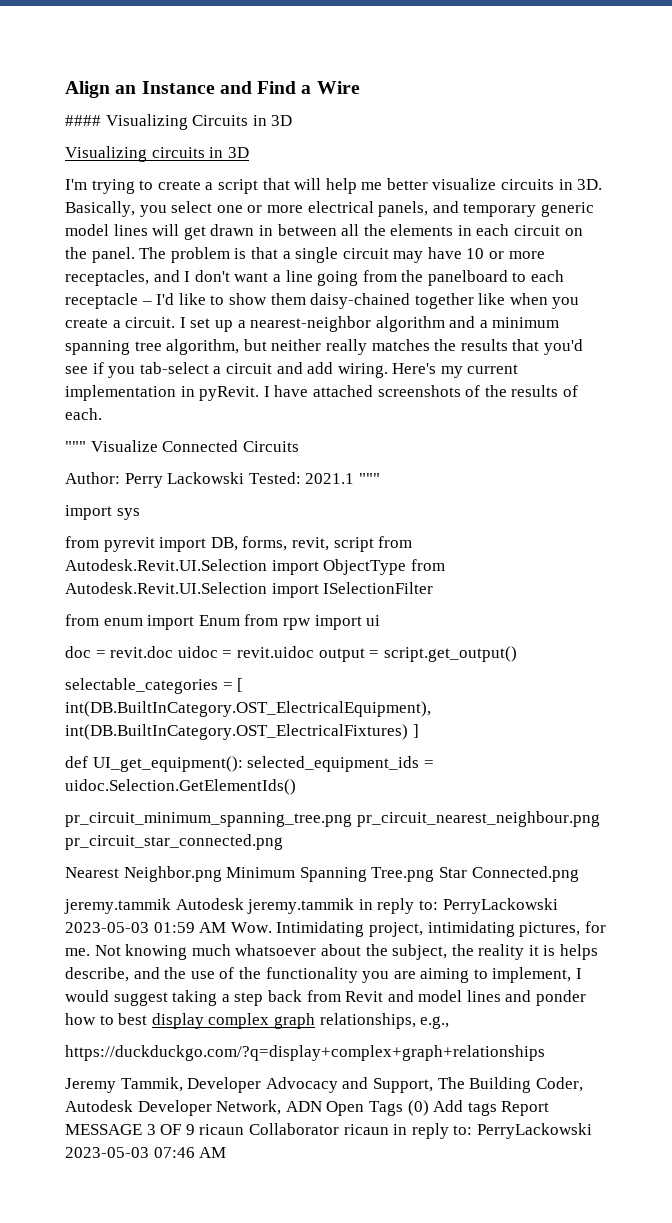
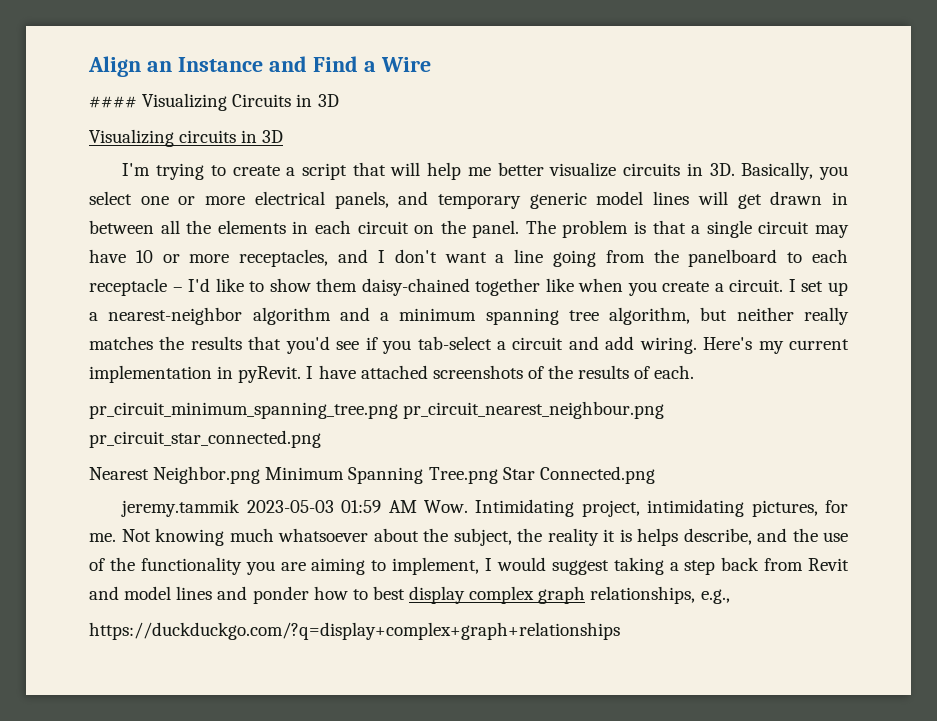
- """ Visualize Connected Circuits
- Author: Perry Lackowski Tested: 2021.1 """
- import sys
- from pyrevit import DB, forms, revit, script from Autodesk.Revit.UI.Selection import ObjectType from Autodesk.Revit.UI.Selection import ISelectionFilter
- from enum import Enum from rpw import ui
- doc = revit.doc uidoc = revit.uidoc output = script.get_output()
- selectable_categories = [ int(DB.BuiltInCategory.OST_ElectricalEquipment), int(DB.BuiltInCategory.OST_ElectricalFixtures) ]
- def UI_get_equipment(): selected_equipment_ids = uidoc.Selection.GetElementIds()
- jeremy.tammik Autodesk jeremy.tammik in reply to: PerryLackowski 2023-05-03 01:59 AM Wow. Intimidating project, intimidating pictures, for me.
+ jeremy.tammik 2023-05-03 01:59 AM Wow. Intimidating project, intimidating pictures, for me.
- Jeremy Tammik, Developer Advocacy and Support, The Building Coder, Autodesk Developer Network, ADN Open Tags (0) Add tags Report MESSAGE 3 OF 9 ricaun Collaborator ricaun in reply to: PerryLackowski 2023-05-03 07:46 AM

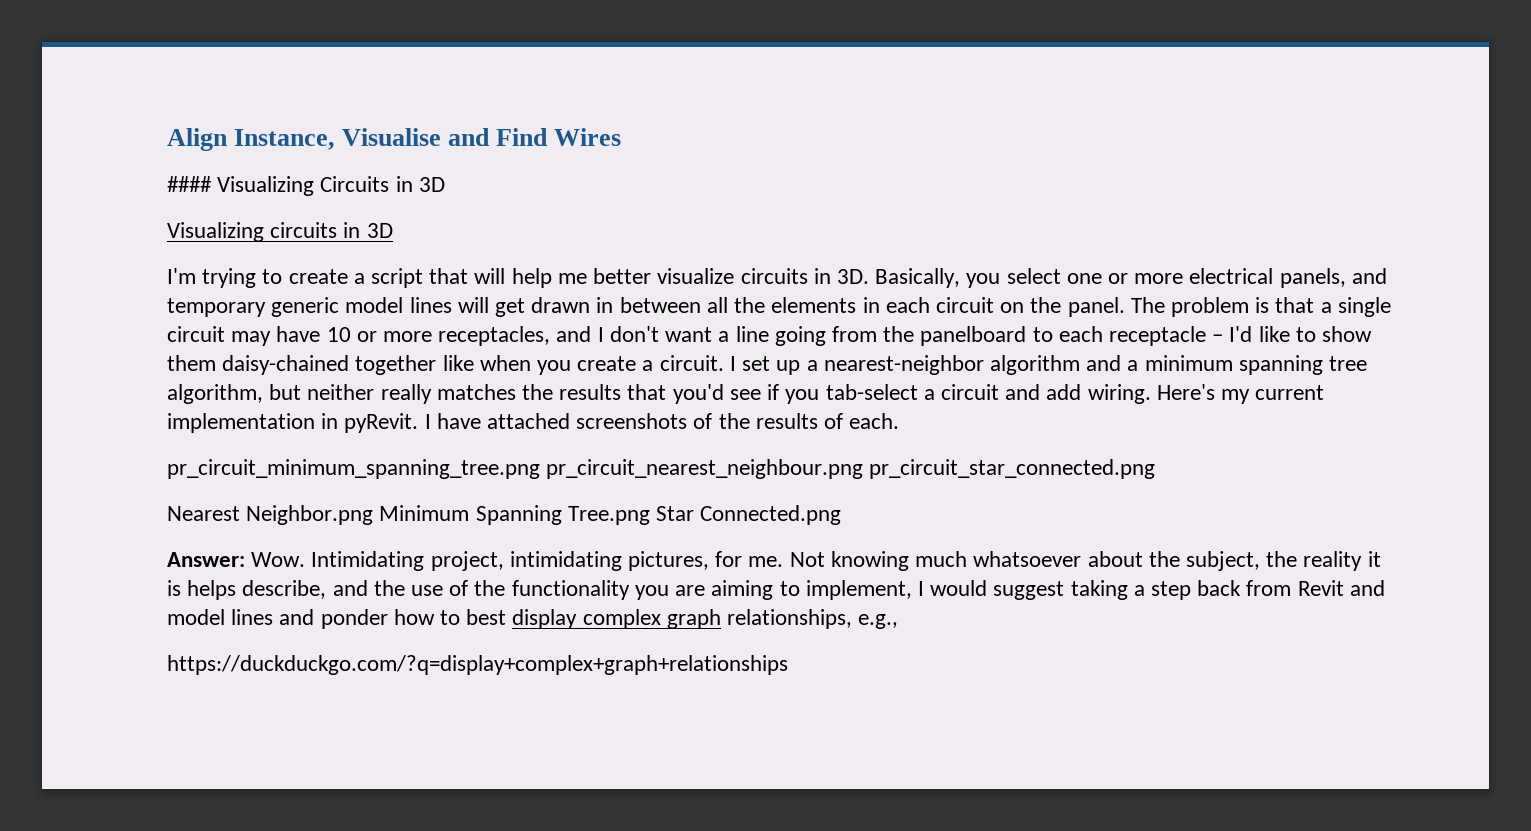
- Align an Instance and Find a Wire
+ Align Instance, Visualise and Find Wires
- jeremy.tammik 2023-05-03 01:59 AM Wow. Intimidating project, intimidating pictures, for me.
+ Answer: Wow. Intimidating project, intimidating pictures, for me.

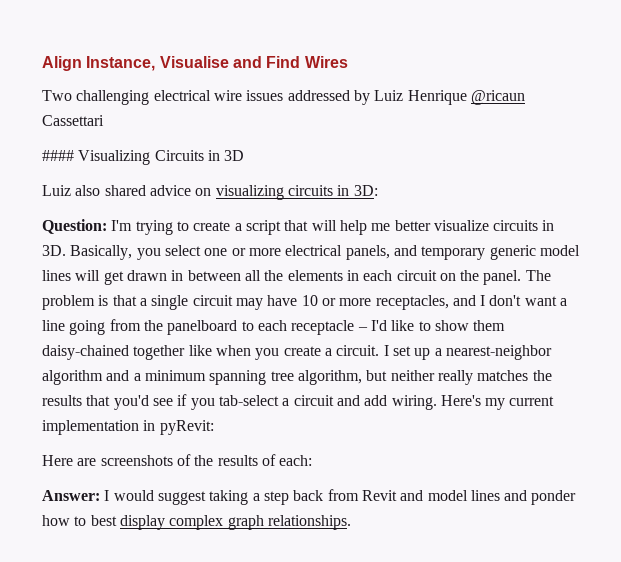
+ Two challenging electrical wire issues addressed by Luiz Henrique @ricaun Cassettari
- Visualizing circuits in 3D
- I'm trying to create a script that will help me better visualize circuits in 3D.
+ Luiz also shared advice on visualizing circuits in 3D:
+ Question: I'm trying to create a script that will help me better visualize circuits in 3D.
- Here's my current implementation in pyRevit. I have attached screenshots of the results of each.
- pr_circuit_minimum_spanning_tree.png pr_circuit_nearest_neighbour.png pr_circuit_star_connected.png
- Nearest Neighbor.png Minimum Spanning Tree.png Star Connected.png
- Answer: Wow. Intimidating project, intimidating pictures, for me. Not knowing much whatsoever about the subject, the reality it is helps describe, and the use of the functionality you are aiming to implement, I would suggest taking a step back from Revit and model lines and ponder how to best display complex graph relationships, e.g.,
- https://duckduckgo.com/?q=display+complex+graph+relationships
+ Here's my current implementation in pyRevit:
+ Here are screenshots of the results of each:
+ Answer: I would suggest taking a step back from Revit and model lines and ponder how to best display complex graph relationships.

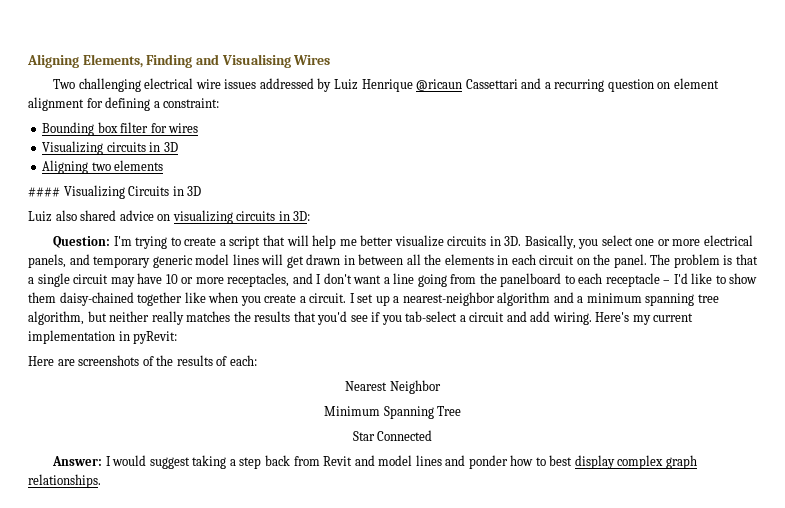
- Align Instance, Visualise and Find Wires
+ Aligning Elements, Finding and Visualising Wires
- Two challenging electrical wire issues addressed by Luiz Henrique @ricaun Cassettari
+ Two challenging electrical wire issues addressed by Luiz Henrique @ricaun Cassettari and a recurring question on element alignment for defining a constraint:
+ Bounding box filter for wires
+ Visualizing circuits in 3D
+ Aligning two elements
+ Nearest Neighbor
+ Minimum Spanning Tree
+ Star Connected

